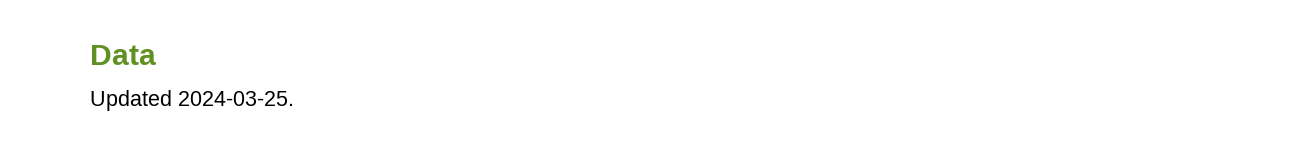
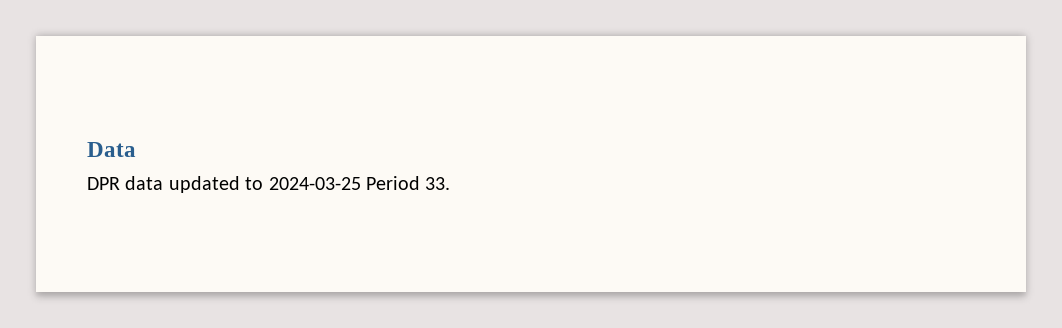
- Updated 2024-03-25.
+ DPR data updated to 2024-03-25 Period 33.

